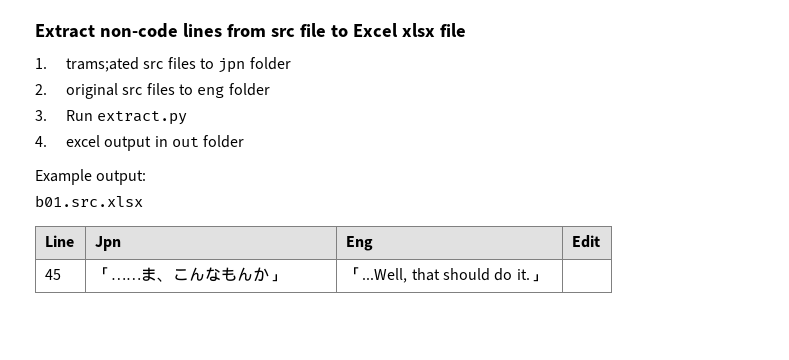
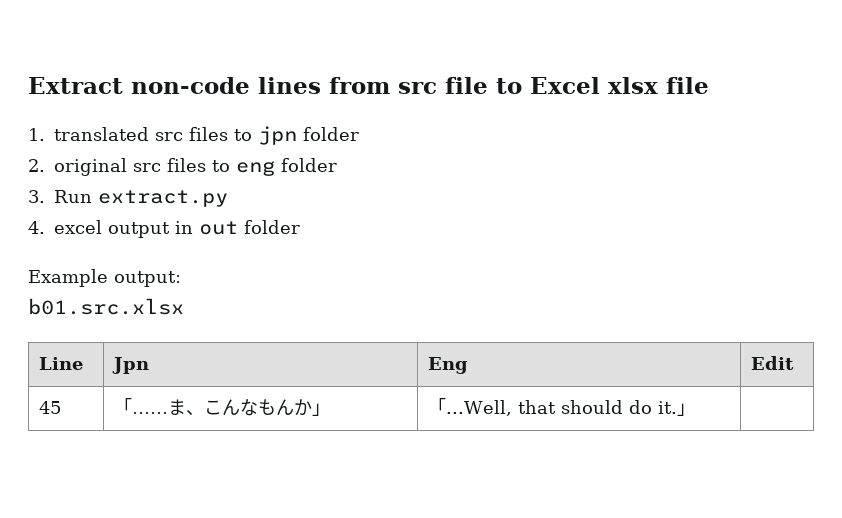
- 1. trams;ated src files to jpn folder
+ 1. translated src files to jpn folder

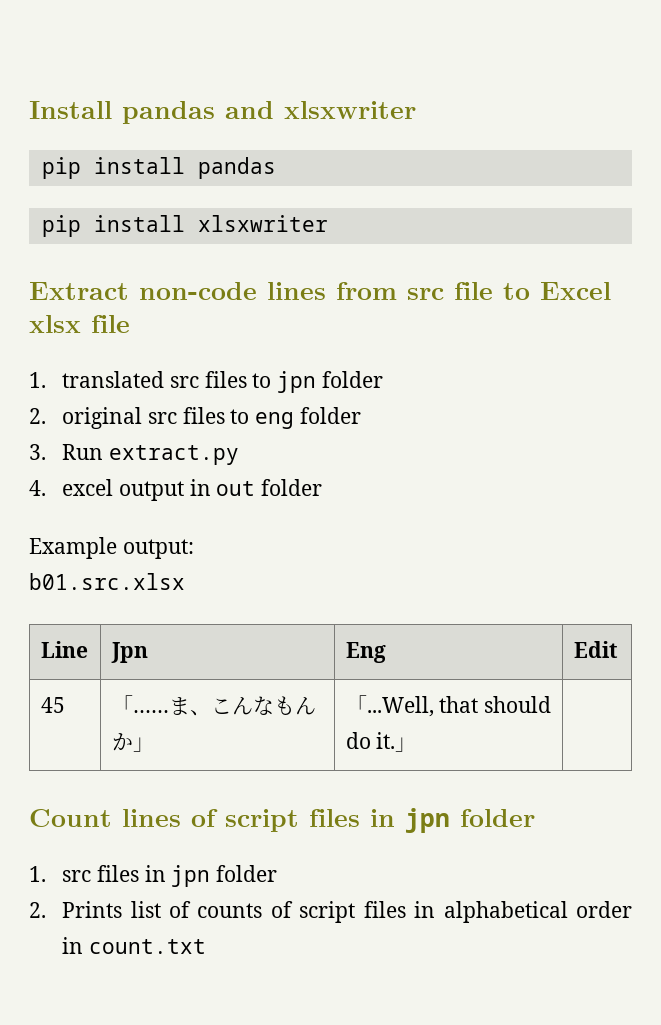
+ Install pandas and xlsxwriter
+ pip install pandas
+ pip install xlsxwriter
+ Count lines of script files in jpn folder
+ 1. src files in jpn folder
+ 2. Prints list of counts of script files in alphabetical order in count.txt

